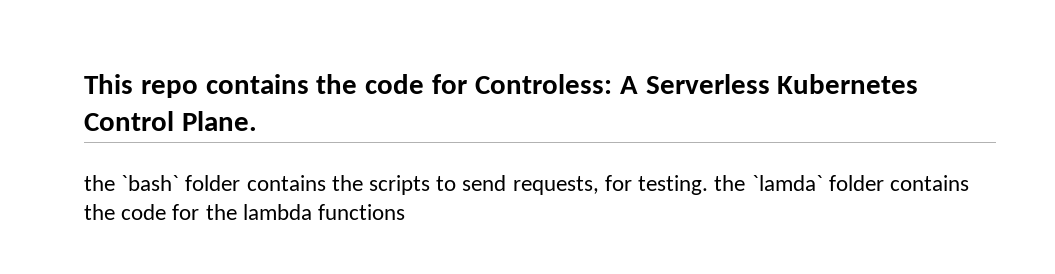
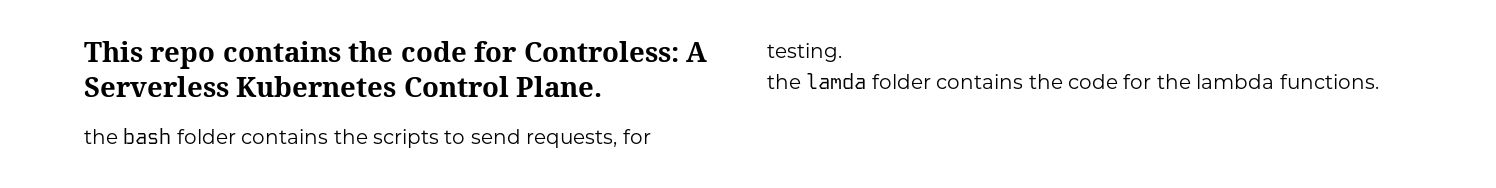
- the `bash` folder contains the scripts to send requests, for testing. the `lamda` folder contains the code for the lambda functions
+ the bash folder contains the scripts to send requests, for testing.
+ the lamda folder contains the code for the lambda functions.

